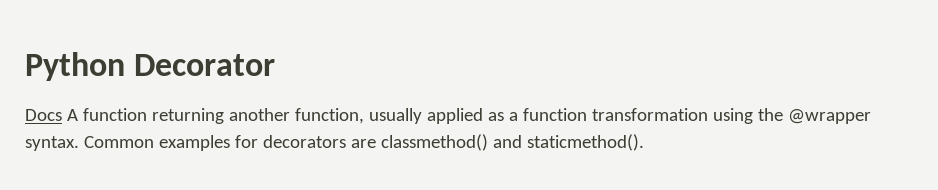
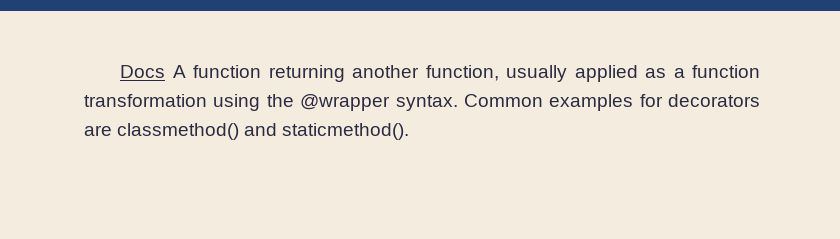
- Python Decorator

